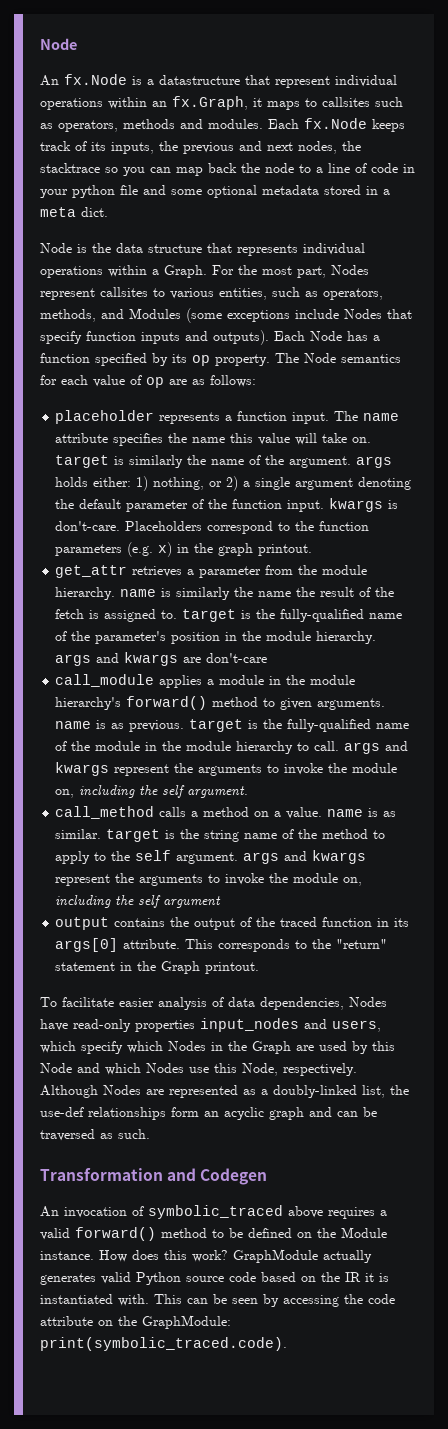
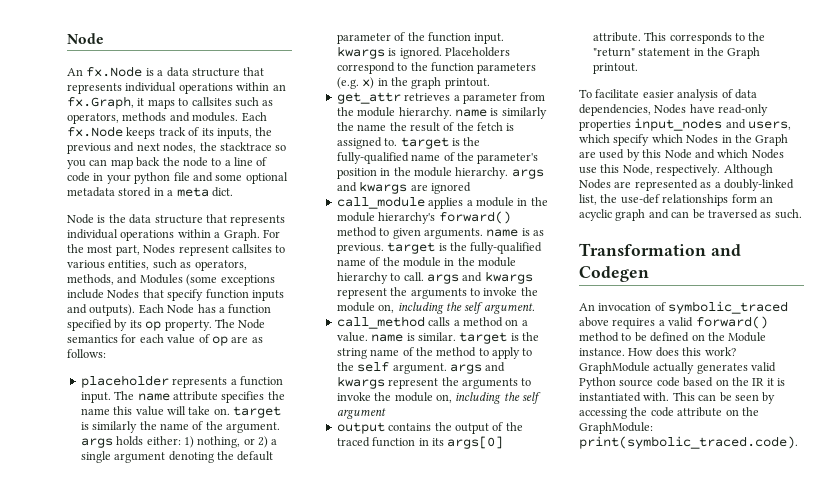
- An fx.Node is a datastructure that represent individual operations within an fx.Graph, it maps to callsites such as operators, methods and modules.
+ An fx.Node is a data structure that represents individual operations within an fx.Graph, it maps to callsites such as operators, methods and modules.
- The name attribute specifies the name this value will take on. target is similarly the name of the argument. args holds either: 1) nothing, or 2) a single argument denoting the default parameter of the function input. kwargs is don't-care.
+ The name attribute specifies the name this value will take on. target is similarly the name of the argument. args holds either: 1) nothing, or 2) a single argument denoting the default parameter of the function input. kwargs is ignored.
- get_attr retrieves a parameter from the module hierarchy. name is similarly the name the result of the fetch is assigned to. target is the fully-qualified name of the parameter's position in the module hierarchy. args and kwargs are don't-care
+ get_attr retrieves a parameter from the module hierarchy. name is similarly the name the result of the fetch is assigned to. target is the fully-qualified name of the parameter's position in the module hierarchy. args and kwargs are ignored
- call_method calls a method on a value. name is as similar. target is the string name of the method to apply to the self argument. args and kwargs represent the arguments to invoke the module on, including the self argument
+ call_method calls a method on a value. name is similar. target is the string name of the method to apply to the self argument. args and kwargs represent the arguments to invoke the module on, including the self argument

